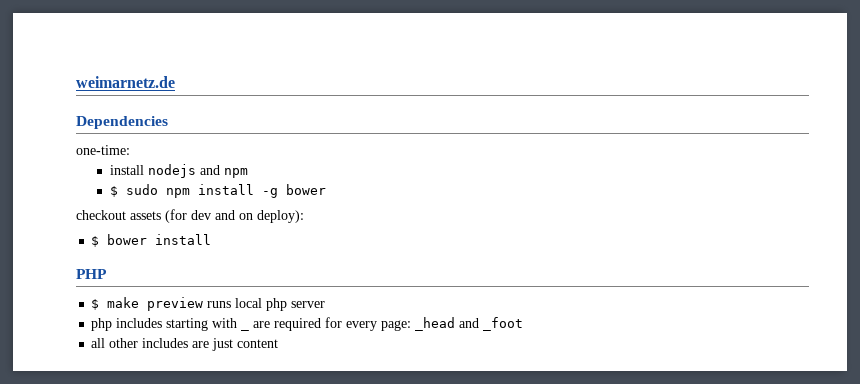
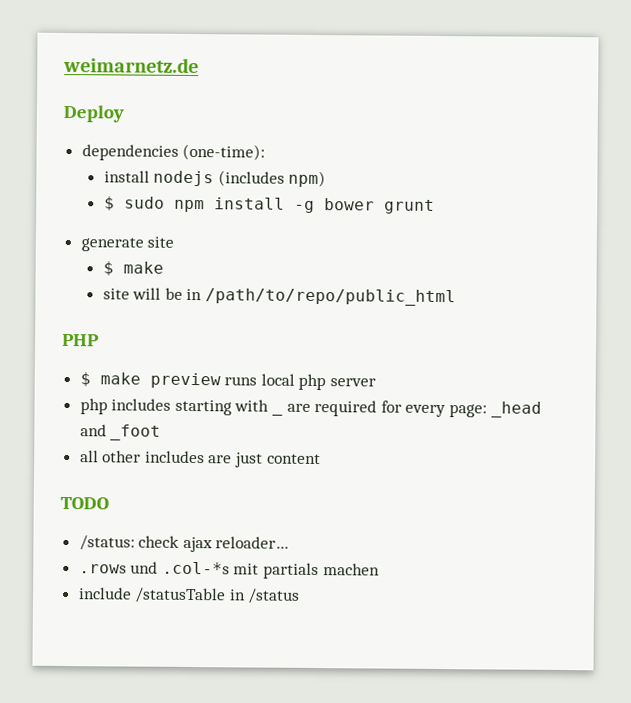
- Dependencies
- one-time:
+ Deploy
+ dependencies (one-time):
- install nodejs and npm
+ install nodejs (includes npm)
- $ sudo npm install -g bower
- checkout assets (for dev and on deploy):
- $ bower install
+ $ sudo npm install -g bower grunt
+ generate site
+ $ make
+ site will be in /path/to/repo/public_html
+ TODO
+ /status: check ajax reloader…
+ .rows und .col-*s mit partials machen
+ include /statusTable in /status

